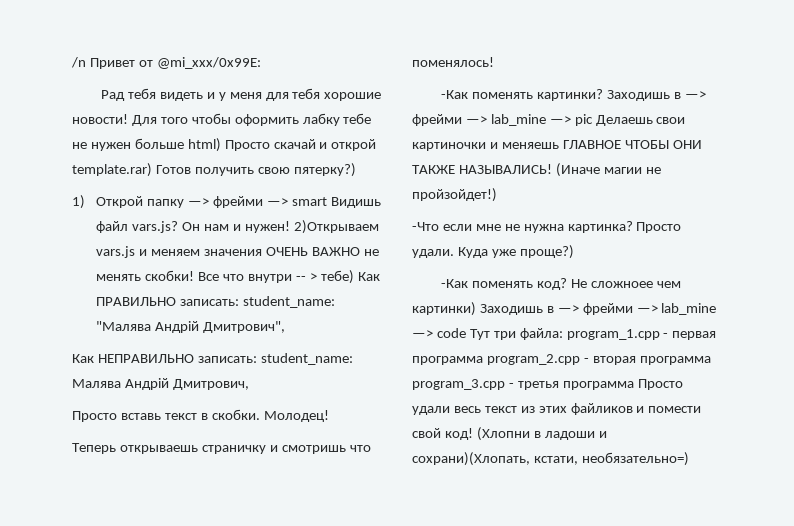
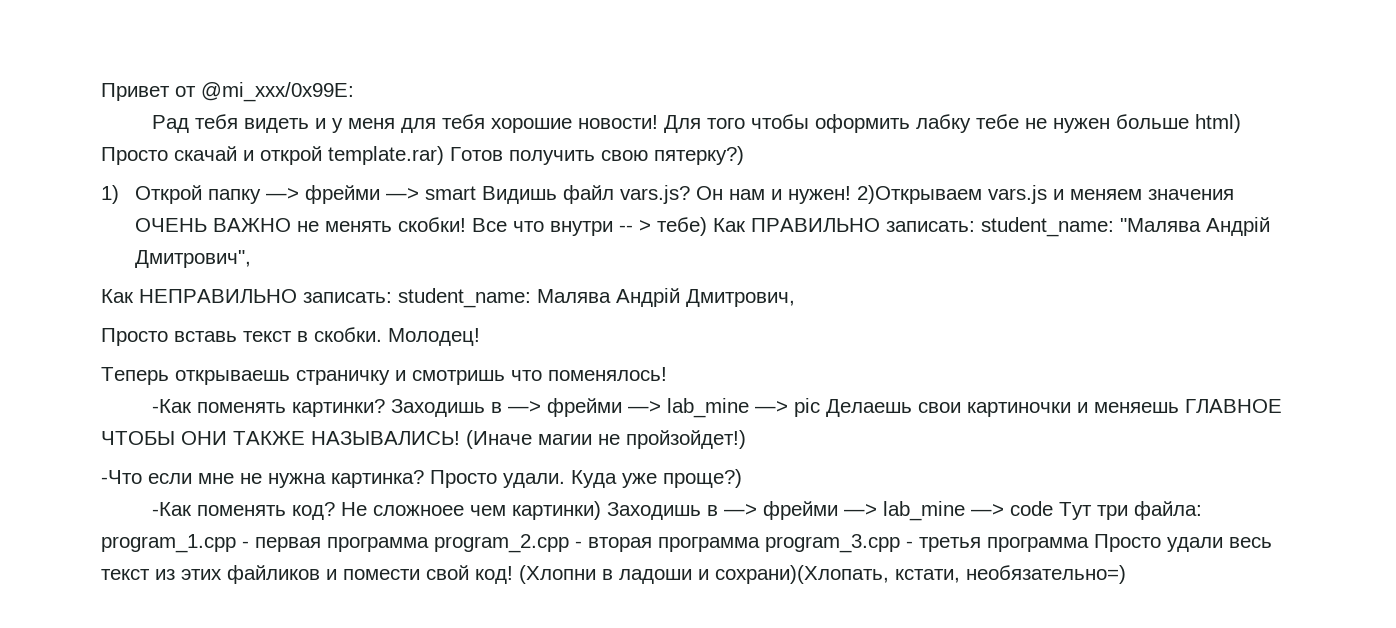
- /n Привет от @mi_xxx/0x99E:
+ Привет от @mi_xxx/0x99E:

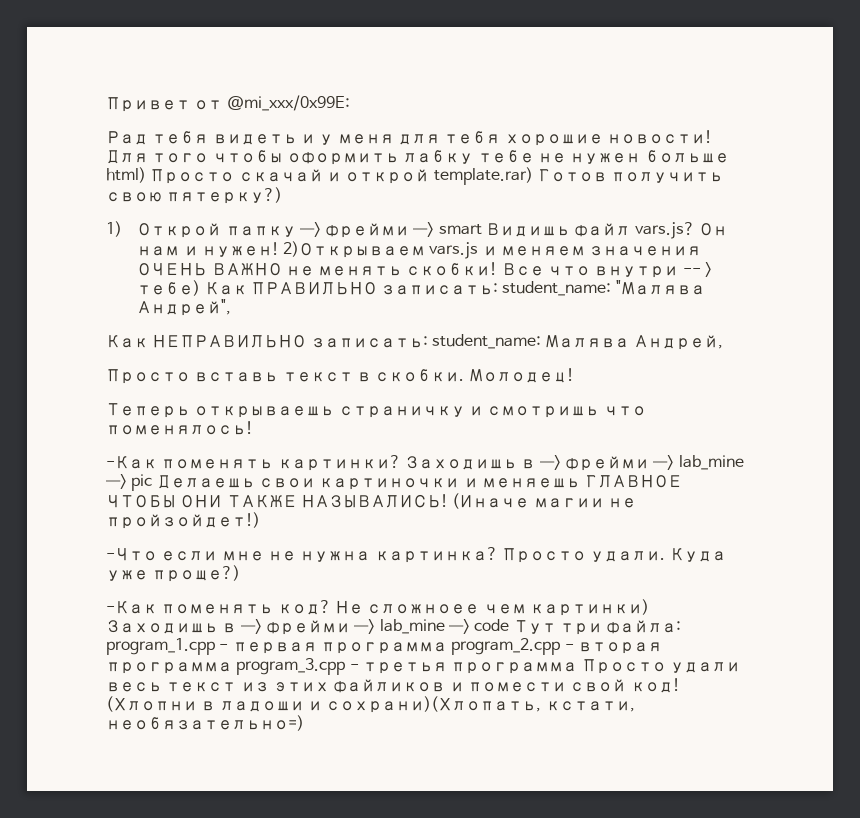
- Все что внутри -- > тебе) Как ПРАВИЛЬНО записать: student_name: "Малява Андрій Дмитрович",
+ Все что внутри -- > тебе) Как ПРАВИЛЬНО записать: student_name: "Малява Андрей",
- Как НЕПРАВИЛЬНО записать: student_name: Малява Андрій Дмитрович,
+ Как НЕПРАВИЛЬНО записать: student_name: Малява Андрей,

